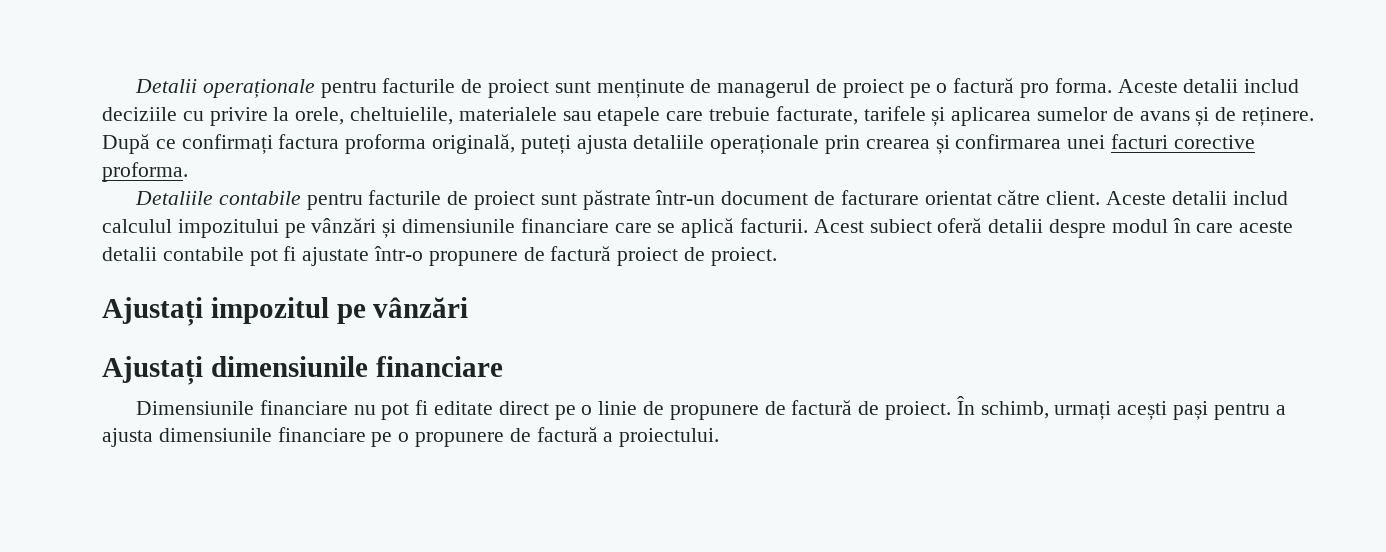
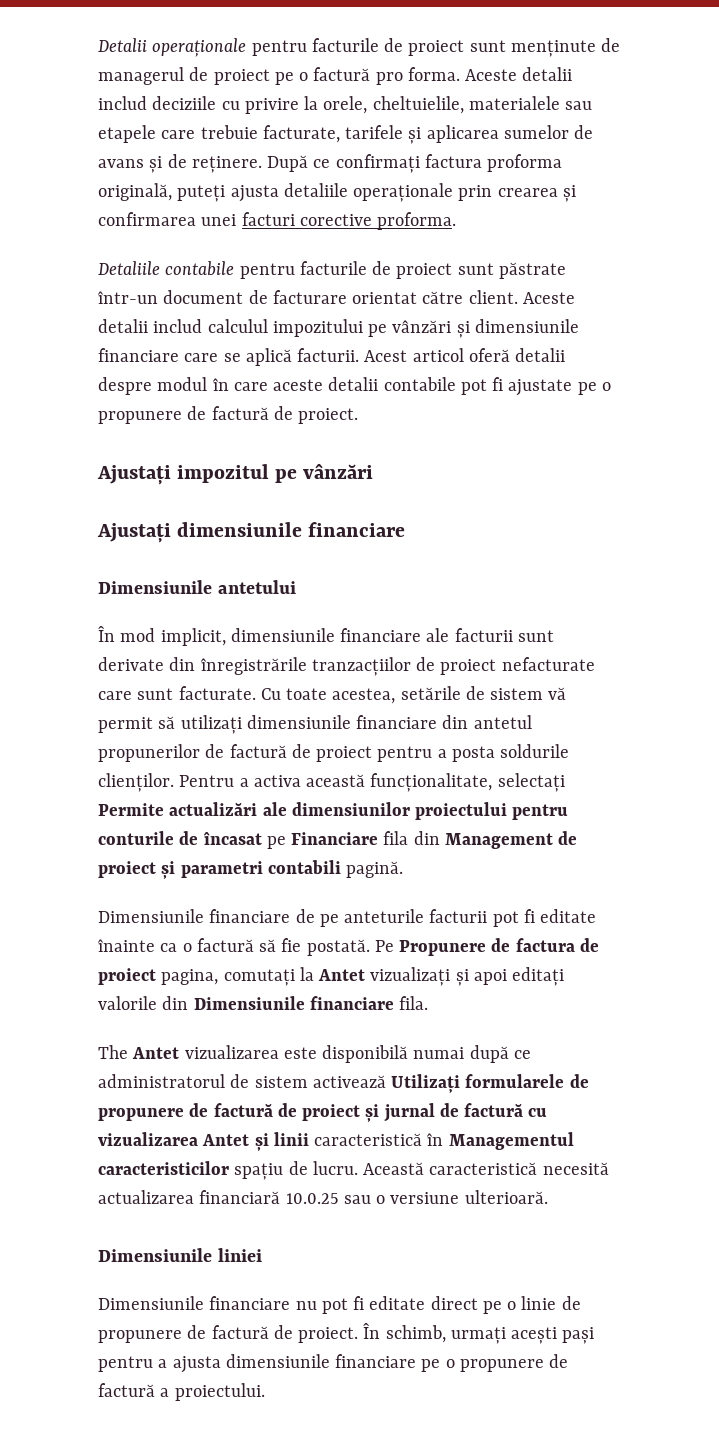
- Acest subiect oferă detalii despre modul în care aceste detalii contabile pot fi ajustate într-o propunere de factură proiect de proiect.
+ Acest articol oferă detalii despre modul în care aceste detalii contabile pot fi ajustate pe o propunere de factură de proiect.
+ Dimensiunile antetului
+ În mod implicit, dimensiunile financiare ale facturii sunt derivate din înregistrările tranzacțiilor de proiect nefacturate care sunt facturate. Cu toate acestea, setările de sistem vă permit să utilizați dimensiunile financiare din antetul propunerilor de factură de proiect pentru a posta soldurile clienților. Pentru a activa această funcționalitate, selectați Permite actualizări ale dimensiunilor proiectului pentru conturile de încasat pe Financiare fila din Management de proiect și parametri contabili pagină.
+ Dimensiunile financiare de pe anteturile facturii pot fi editate înainte ca o factură să fie postată. Pe Propunere de factura de proiect pagina, comutați la Antet vizualizați și apoi editați valorile din Dimensiunile financiare fila.
+ The Antet vizualizarea este disponibilă numai după ce administratorul de sistem activează Utilizați formularele de propunere de factură de proiect și jurnal de factură cu vizualizarea Antet și linii caracteristică în Managementul caracteristicilor spațiu de lucru. Această caracteristică necesită actualizarea financiară 10.0.25 sau o versiune ulterioară.
+ Dimensiunile liniei

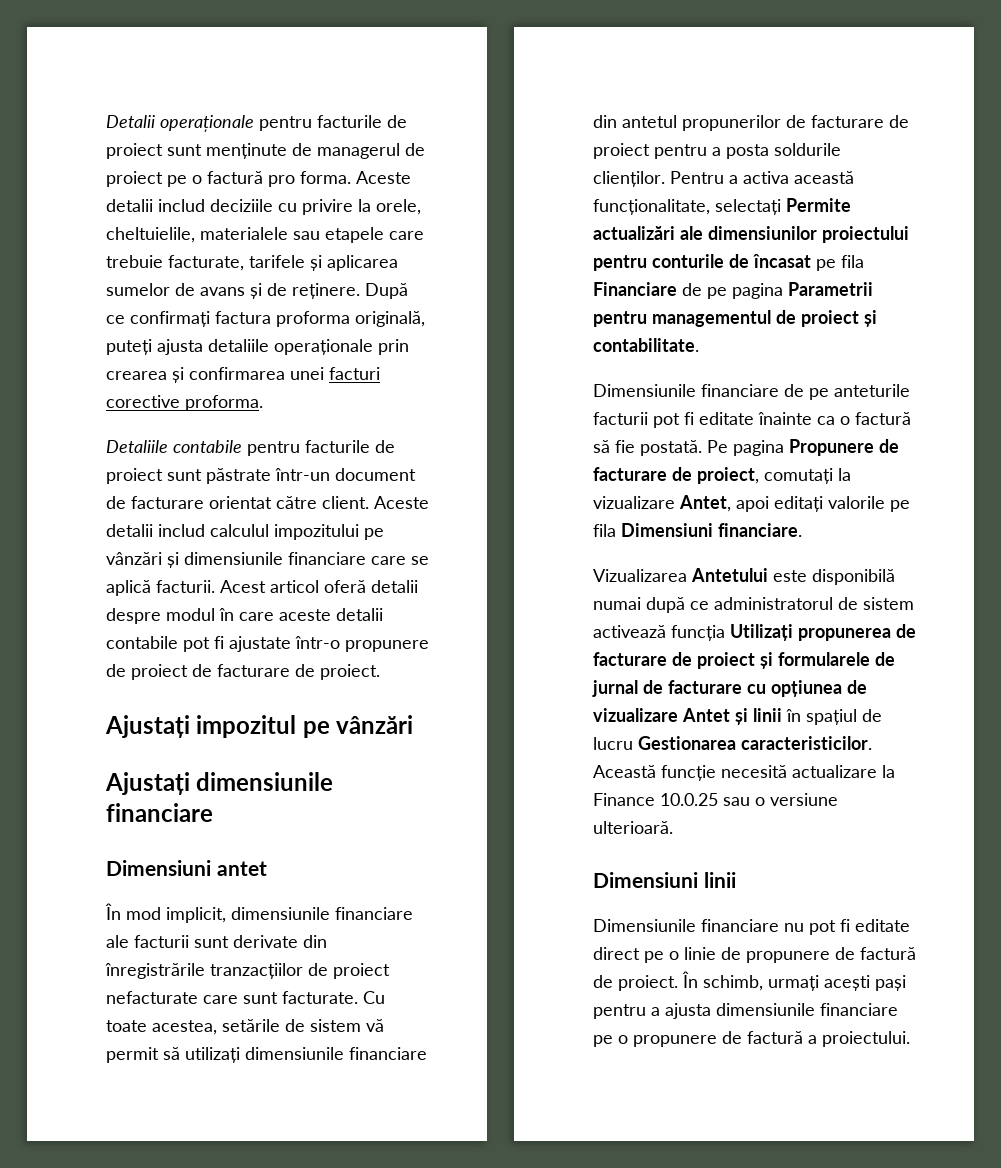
- Acest articol oferă detalii despre modul în care aceste detalii contabile pot fi ajustate pe o propunere de factură de proiect.
+ Acest articol oferă detalii despre modul în care aceste detalii contabile pot fi ajustate într-o propunere de proiect de facturare de proiect.
- Dimensiunile antetului
+ Dimensiuni antet
- Cu toate acestea, setările de sistem vă permit să utilizați dimensiunile financiare din antetul propunerilor de factură de proiect pentru a posta soldurile clienților.
+ Cu toate acestea, setările de sistem vă permit să utilizați dimensiunile financiare din antetul propunerilor de facturare de proiect pentru a posta soldurile clienților.
- Pentru a activa această funcționalitate, selectați Permite actualizări ale dimensiunilor proiectului pentru conturile de încasat pe Financiare fila din Management de proiect și parametri contabili pagină.
+ Pentru a activa această funcționalitate, selectați Permite actualizări ale dimensiunilor proiectului pentru conturile de încasat pe fila Financiare de pe pagina Parametrii pentru managementul de proiect și contabilitate.
- Pe Propunere de factura de proiect pagina, comutați la Antet vizualizați și apoi editați valorile din Dimensiunile financiare fila.
- The Antet vizualizarea este disponibilă numai după ce administratorul de sistem activează Utilizați formularele de propunere de factură de proiect și jurnal de factură cu vizualizarea Antet și linii caracteristică în Managementul caracteristicilor spațiu de lucru. Această caracteristică necesită actualizarea financiară 10.0.25 sau o versiune ulterioară.
+ Pe pagina Propunere de facturare de proiect, comutați la vizualizare Antet, apoi editați valorile pe fila Dimensiuni financiare.
+ Vizualizarea Antetului este disponibilă numai după ce administratorul de sistem activează funcția Utilizați propunerea de facturare de proiect și formularele de jurnal de facturare cu opțiunea de vizualizare Antet și linii în spațiul de lucru Gestionarea caracteristicilor. Această funcție necesită actualizare la Finance 10.0.25 sau o versiune ulterioară.
- Dimensiunile liniei
+ Dimensiuni linii

